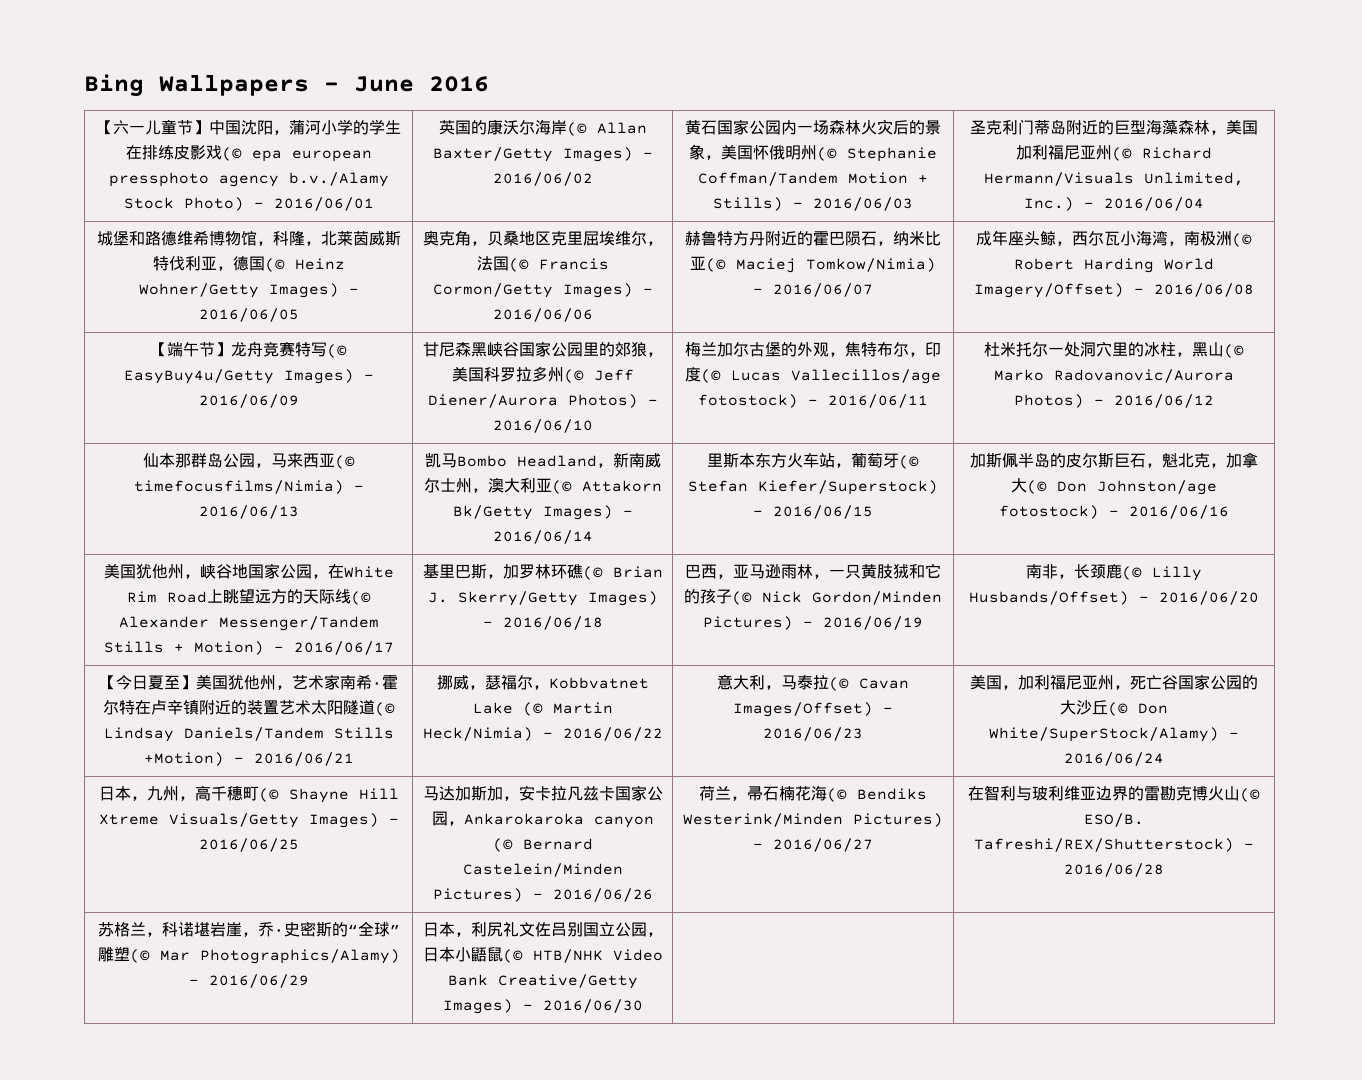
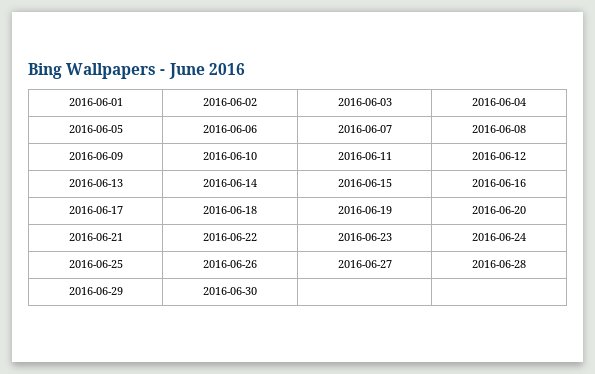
- 【六一儿童节】中国沈阳，蒲河小学的学生在排练皮影戏(© epa european pressphoto agency b.v./Alamy Stock Photo) - 2016/06/01 | 英国的康沃尔海岸(© Allan Baxter/Getty Images) - 2016/06/02 | 黄石国家公园内一场森林火灾后的景象，美国怀俄明州(© Stephanie Coffman/Tandem Motion + Stills) - 2016/06/03 | 圣克利门蒂岛附近的巨型海藻森林，美国加利福尼亚州(© Richard Hermann/Visuals Unlimited, Inc.) - 2016/06/04
- 城堡和路德维希博物馆，科隆，北莱茵威斯特伐利亚，德国(© Heinz Wohner/Getty Images) - 2016/06/05 | 奥克角，贝桑地区克里屈埃维尔，法国(© Francis Cormon/Getty Images) - 2016/06/06 | 赫鲁特方丹附近的霍巴陨石，纳米比亚(© Maciej Tomkow/Nimia) - 2016/06/07 | 成年座头鲸，西尔瓦小海湾，南极洲(© Robert Harding World Imagery/Offset) - 2016/06/08
- 【端午节】龙舟竞赛特写(© EasyBuy4u/Getty Images) - 2016/06/09 | 甘尼森黑峡谷国家公园里的郊狼，美国科罗拉多州(© Jeff Diener/Aurora Photos) - 2016/06/10 | 梅兰加尔古堡的外观，焦特布尔，印度(© Lucas Vallecillos/age fotostock) - 2016/06/11 | 杜米托尔一处洞穴里的冰柱，黑山(© Marko Radovanovic/Aurora Photos) - 2016/06/12
- 仙本那群岛公园，马来西亚(© timefocusfilms/Nimia) - 2016/06/13 | 凯马Bombo Headland，新南威尔士州，澳大利亚(© Attakorn Bk/Getty Images) - 2016/06/14 | 里斯本东方火车站，葡萄牙(© Stefan Kiefer/Superstock) - 2016/06/15 | 加斯佩半岛的皮尔斯巨石，魁北克，加拿大(© Don Johnston/age fotostock) - 2016/06/16
- 美国犹他州，峡谷地国家公园，在White Rim Road上眺望远方的天际线(© Alexander Messenger/Tandem Stills + Motion) - 2016/06/17 | 基里巴斯，加罗林环礁(© Brian J. Skerry/Getty Images) - 2016/06/18 | 巴西，亚马逊雨林，一只黄肢狨和它的孩子(© Nick Gordon/Minden Pictures) - 2016/06/19 | 南非，长颈鹿(© Lilly Husbands/Offset) - 2016/06/20
- 【今日夏至】美国犹他州，艺术家南希·霍尔特在卢辛镇附近的装置艺术太阳隧道(© Lindsay Daniels/Tandem Stills +Motion) - 2016/06/21 | 挪威，瑟福尔，Kobbvatnet Lake (© Martin Heck/Nimia) - 2016/06/22 | 意大利，马泰拉(© Cavan Images/Offset) - 2016/06/23 | 美国，加利福尼亚州，死亡谷国家公园的大沙丘(© Don White/SuperStock/Alamy) - 2016/06/24
- 日本，九州，高千穗町(© Shayne Hill Xtreme Visuals/Getty Images) - 2016/06/25 | 马达加斯加，安卡拉凡兹卡国家公园，Ankarokaroka canyon (© Bernard Castelein/Minden Pictures) - 2016/06/26 | 荷兰，帚石楠花海(© Bendiks Westerink/Minden Pictures) - 2016/06/27 | 在智利与玻利维亚边界的雷勘克博火山(© ESO/B. Tafreshi/REX/Shutterstock) - 2016/06/28
- 苏格兰，科诺堪岩崖，乔·史密斯的“全球”雕塑(© Mar Photographics/Alamy) - 2016/06/29 | 日本，利尻礼文佐吕别国立公园，日本小鼯鼠(© HTB/NHK Video Bank Creative/Getty Images) - 2016/06/30 | |
+ 2016-06-01 | 2016-06-02 | 2016-06-03 | 2016-06-04
+ 2016-06-05 | 2016-06-06 | 2016-06-07 | 2016-06-08
+ 2016-06-09 | 2016-06-10 | 2016-06-11 | 2016-06-12
+ 2016-06-13 | 2016-06-14 | 2016-06-15 | 2016-06-16
+ 2016-06-17 | 2016-06-18 | 2016-06-19 | 2016-06-20
+ 2016-06-21 | 2016-06-22 | 2016-06-23 | 2016-06-24
+ 2016-06-25 | 2016-06-26 | 2016-06-27 | 2016-06-28
+ 2016-06-29 | 2016-06-30 | |

